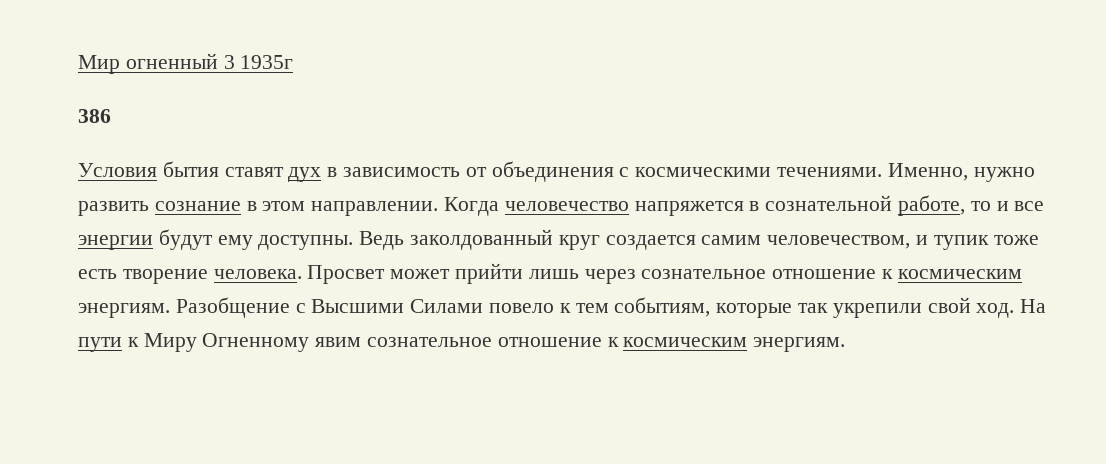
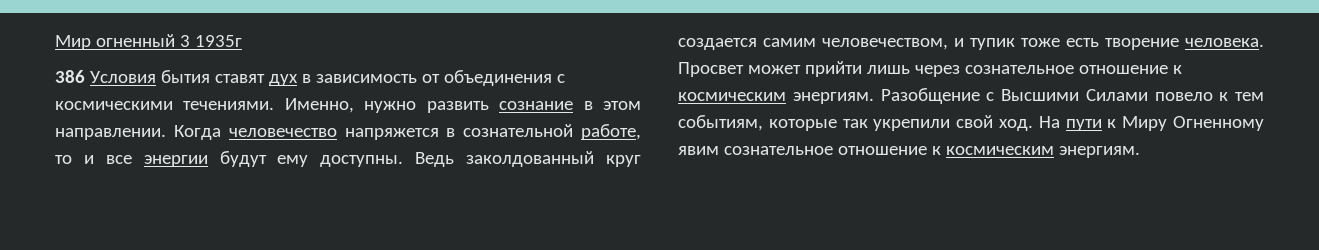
- 386
- Условия бытия ставят дух в зависимость от объединения с космическими течениями.
+ 386 Условия бытия ставят дух в зависимость от объединения с космическими течениями.

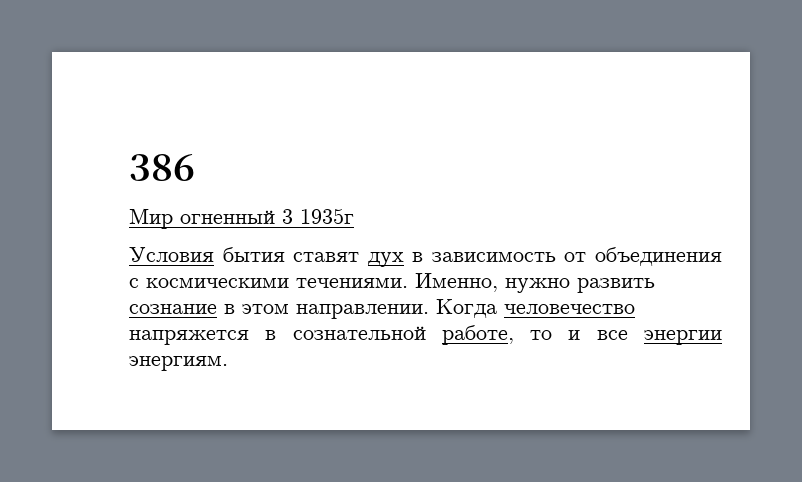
+ 386
- 386 Условия бытия ставят дух в зависимость от объединения с космическими течениями.
+ Условия бытия ставят дух в зависимость от объединения с космическими течениями.
- Когда человечество напряжется в сознательной работе, то и все энергии будут ему доступны. Ведь заколдованный круг создается самим человечеством, и тупик тоже есть творение человека. Просвет может прийти лишь через сознательное отношение к космическим энергиям. Разобщение с Высшими Силами повело к тем событиям, которые так укрепили свой ход. На пути к Миру Огненному явим сознательное отношение к космическим энергиям.
+ Когда человечество напряжется в сознательной работе, то и все энергии энергиям.

